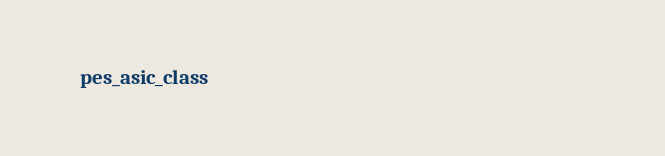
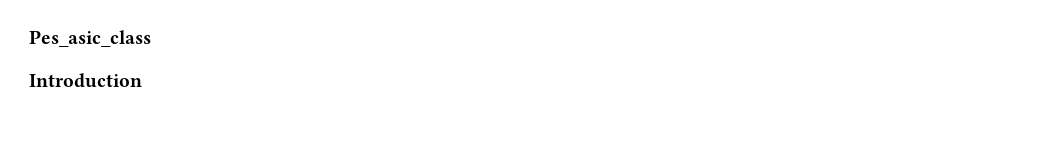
- pes_asic_class
+ Pes_asic_class
+ Introduction

